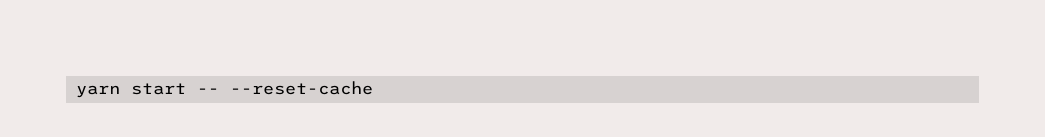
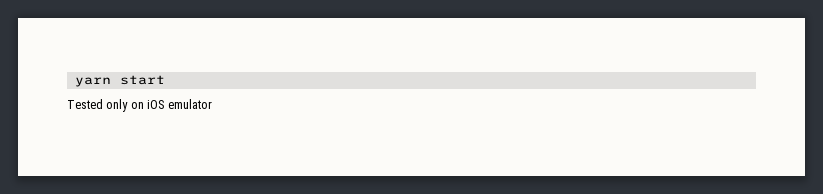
- yarn start -- --reset-cache
+ yarn start
+ Tested only on iOS emulator

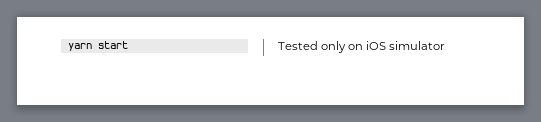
- Tested only on iOS emulator
+ Tested only on iOS simulator

